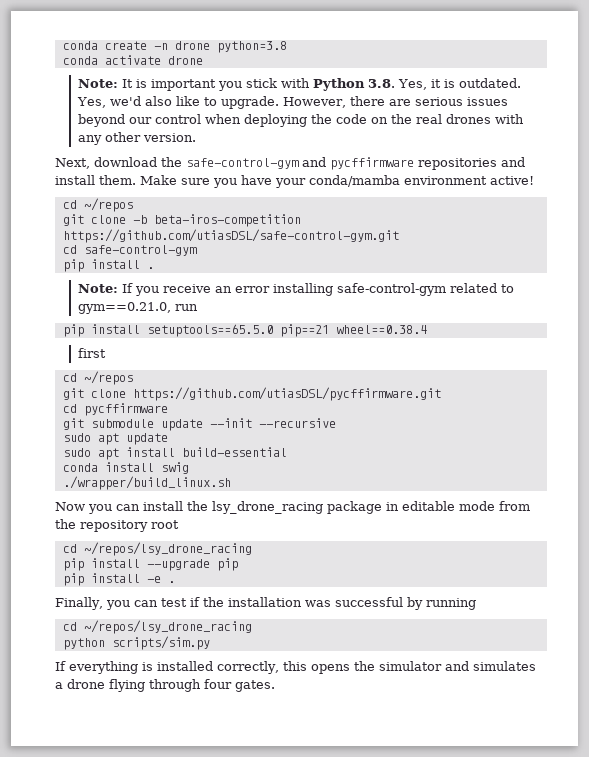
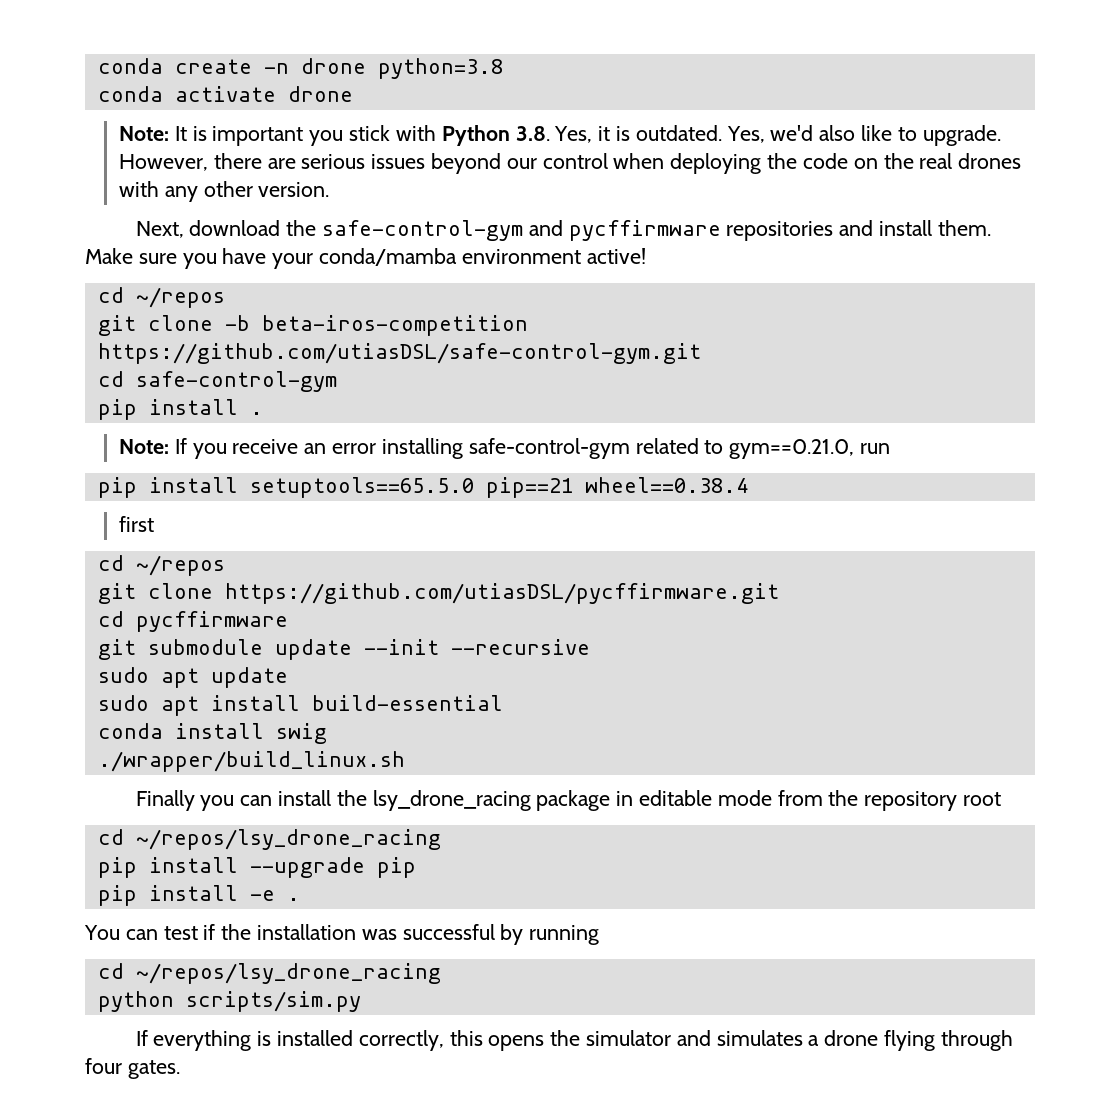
- Now you can install the lsy_drone_racing package in editable mode from the repository root
+ Finally you can install the lsy_drone_racing package in editable mode from the repository root
- Finally, you can test if the installation was successful by running
+ You can test if the installation was successful by running

